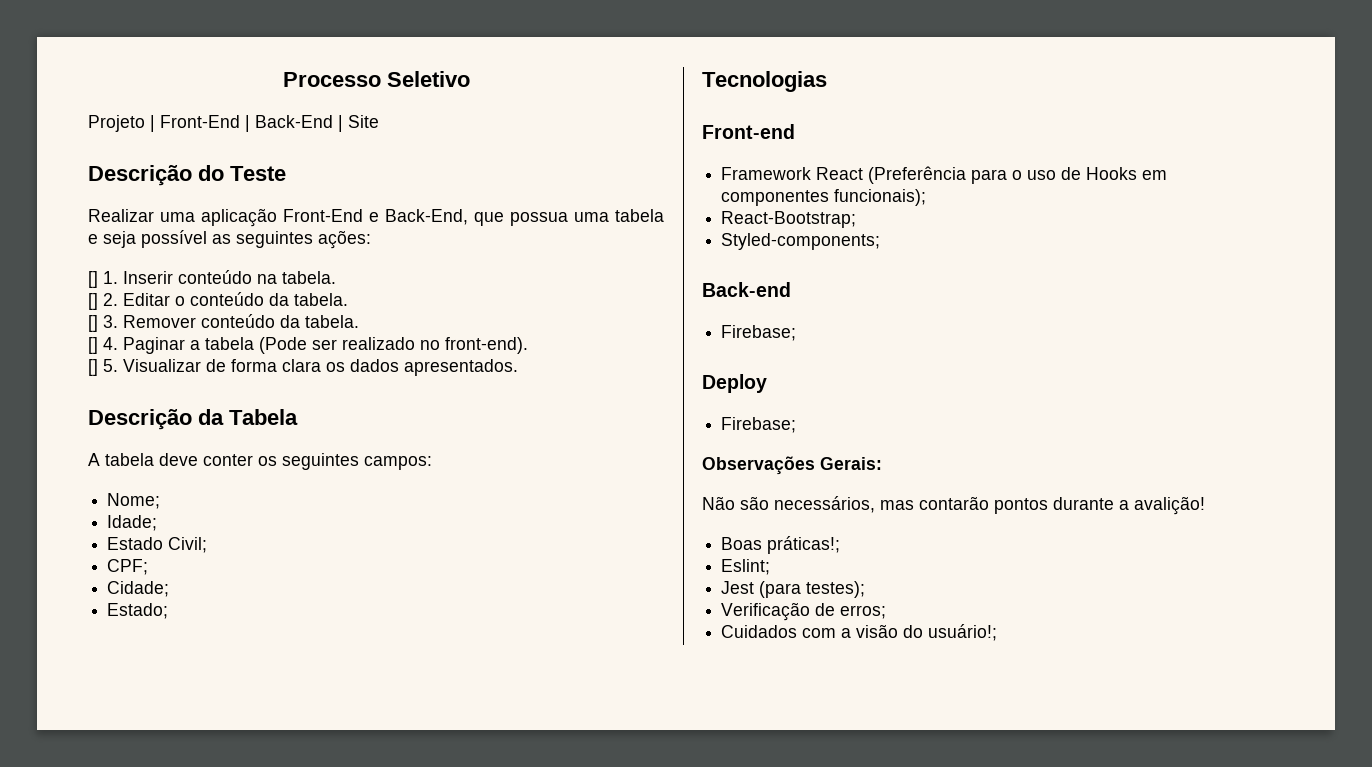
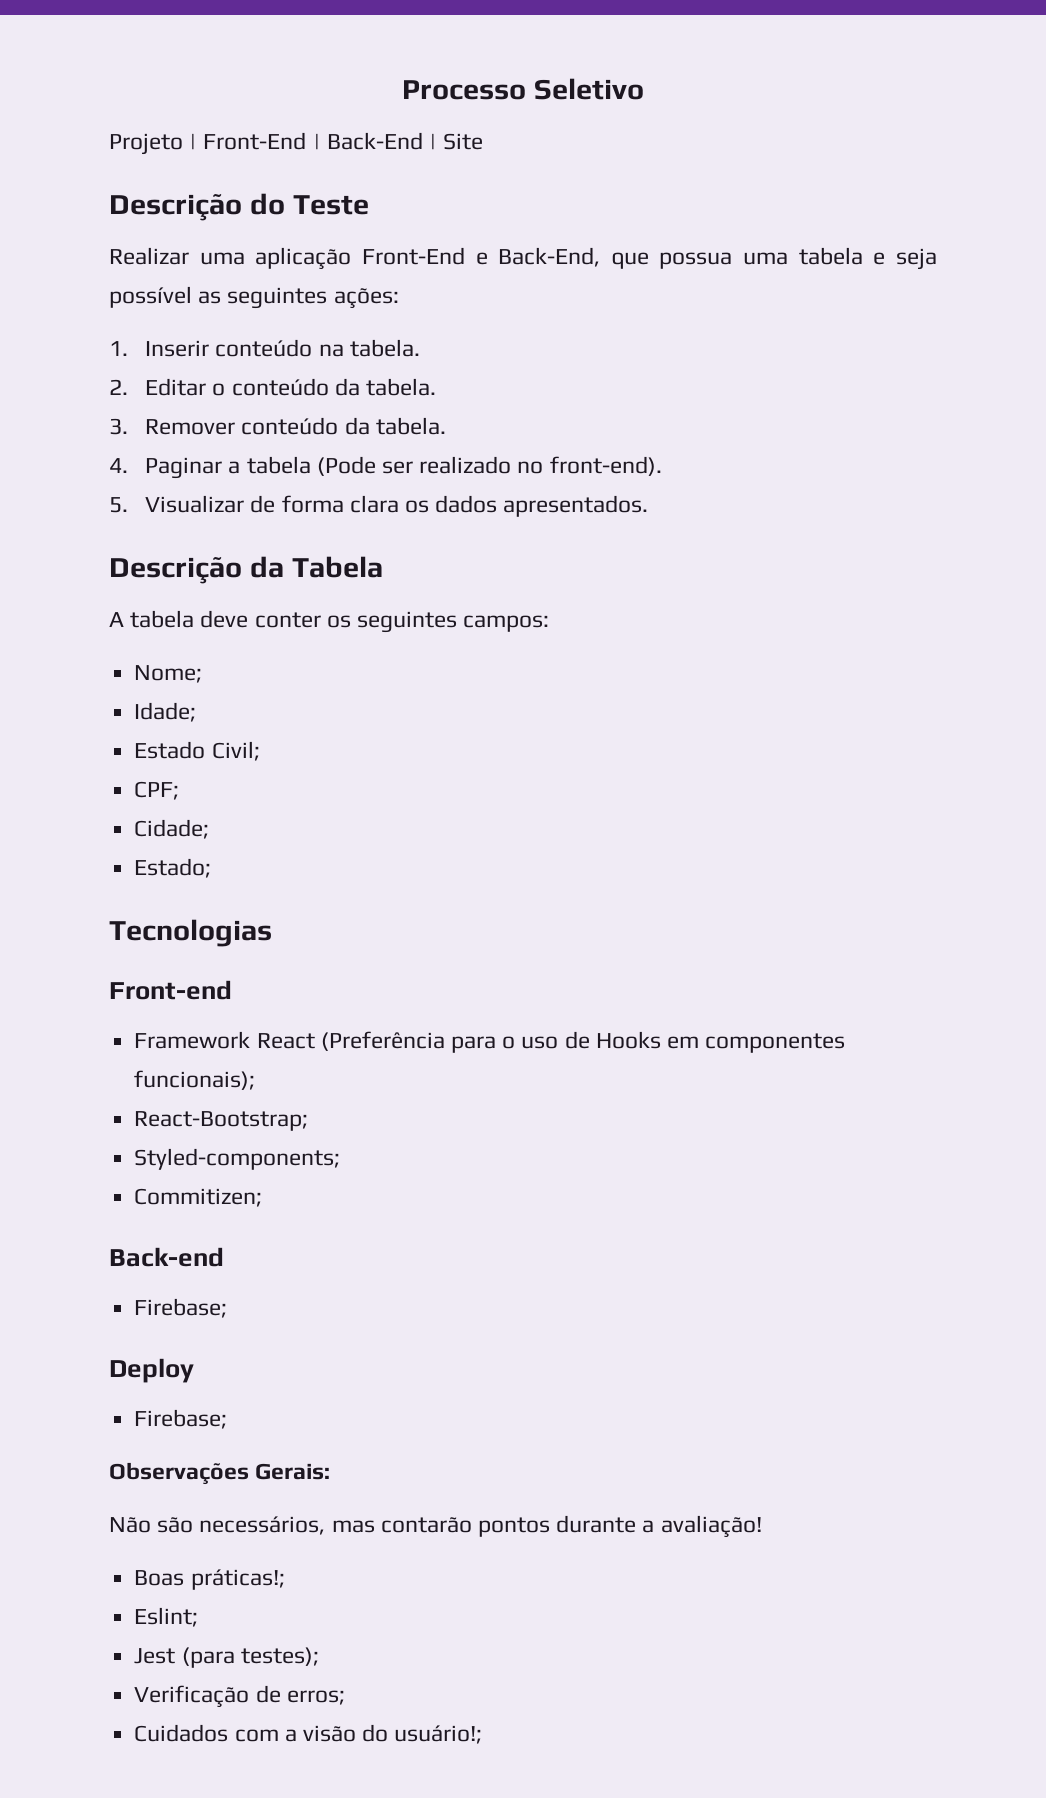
- [] 1. Inserir conteúdo na tabela.
+ 1. Inserir conteúdo na tabela.
- [] 2. Editar o conteúdo da tabela.
+ 2. Editar o conteúdo da tabela.
- [] 3. Remover conteúdo da tabela.
+ 3. Remover conteúdo da tabela.
- [] 4. Paginar a tabela (Pode ser realizado no front-end).
+ 4. Paginar a tabela (Pode ser realizado no front-end).
- [] 5. Visualizar de forma clara os dados apresentados.
+ 5. Visualizar de forma clara os dados apresentados.
+ Commitizen;
- Não são necessários, mas contarão pontos durante a avalição!
+ Não são necessários, mas contarão pontos durante a avaliação!

